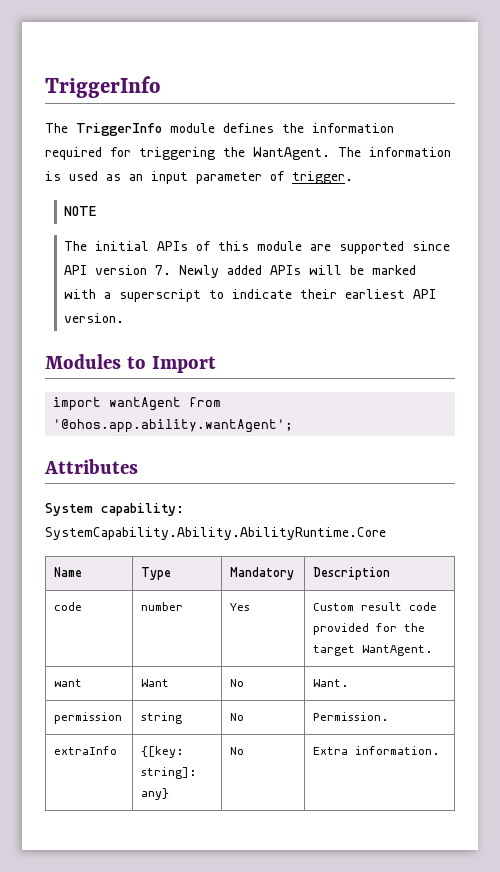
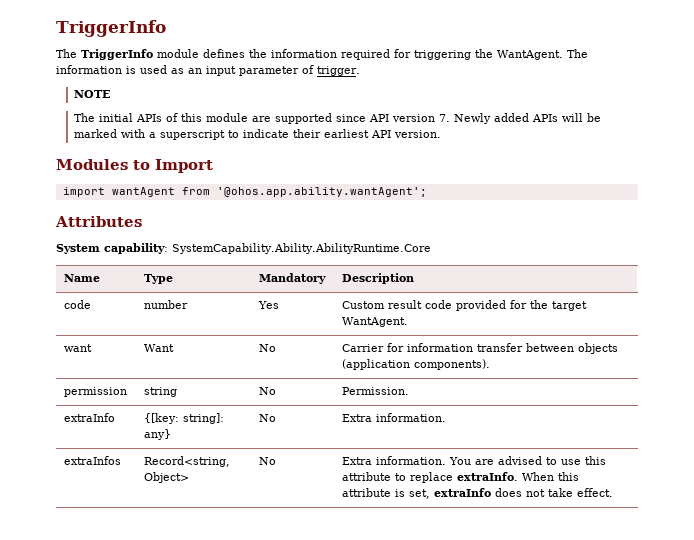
- want | Want | No | Want.
+ want | Want | No | Carrier for information transfer between objects (application components).
+ extraInfos | Record<string, Object> | No | Extra information. You are advised to use this attribute to replace extraInfo. When this attribute is set, extraInfo does not take effect.

